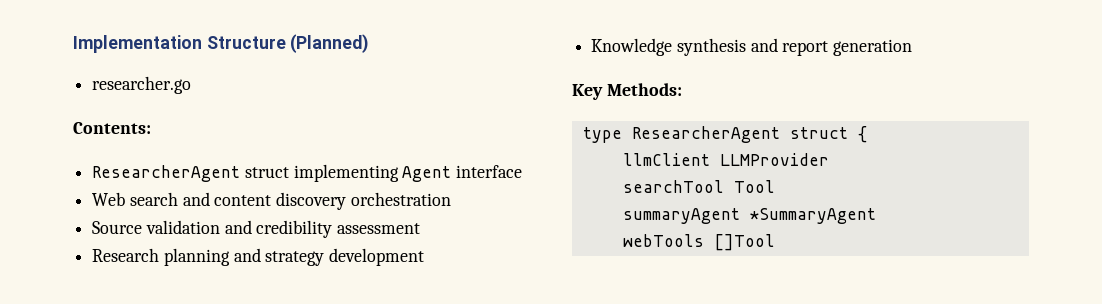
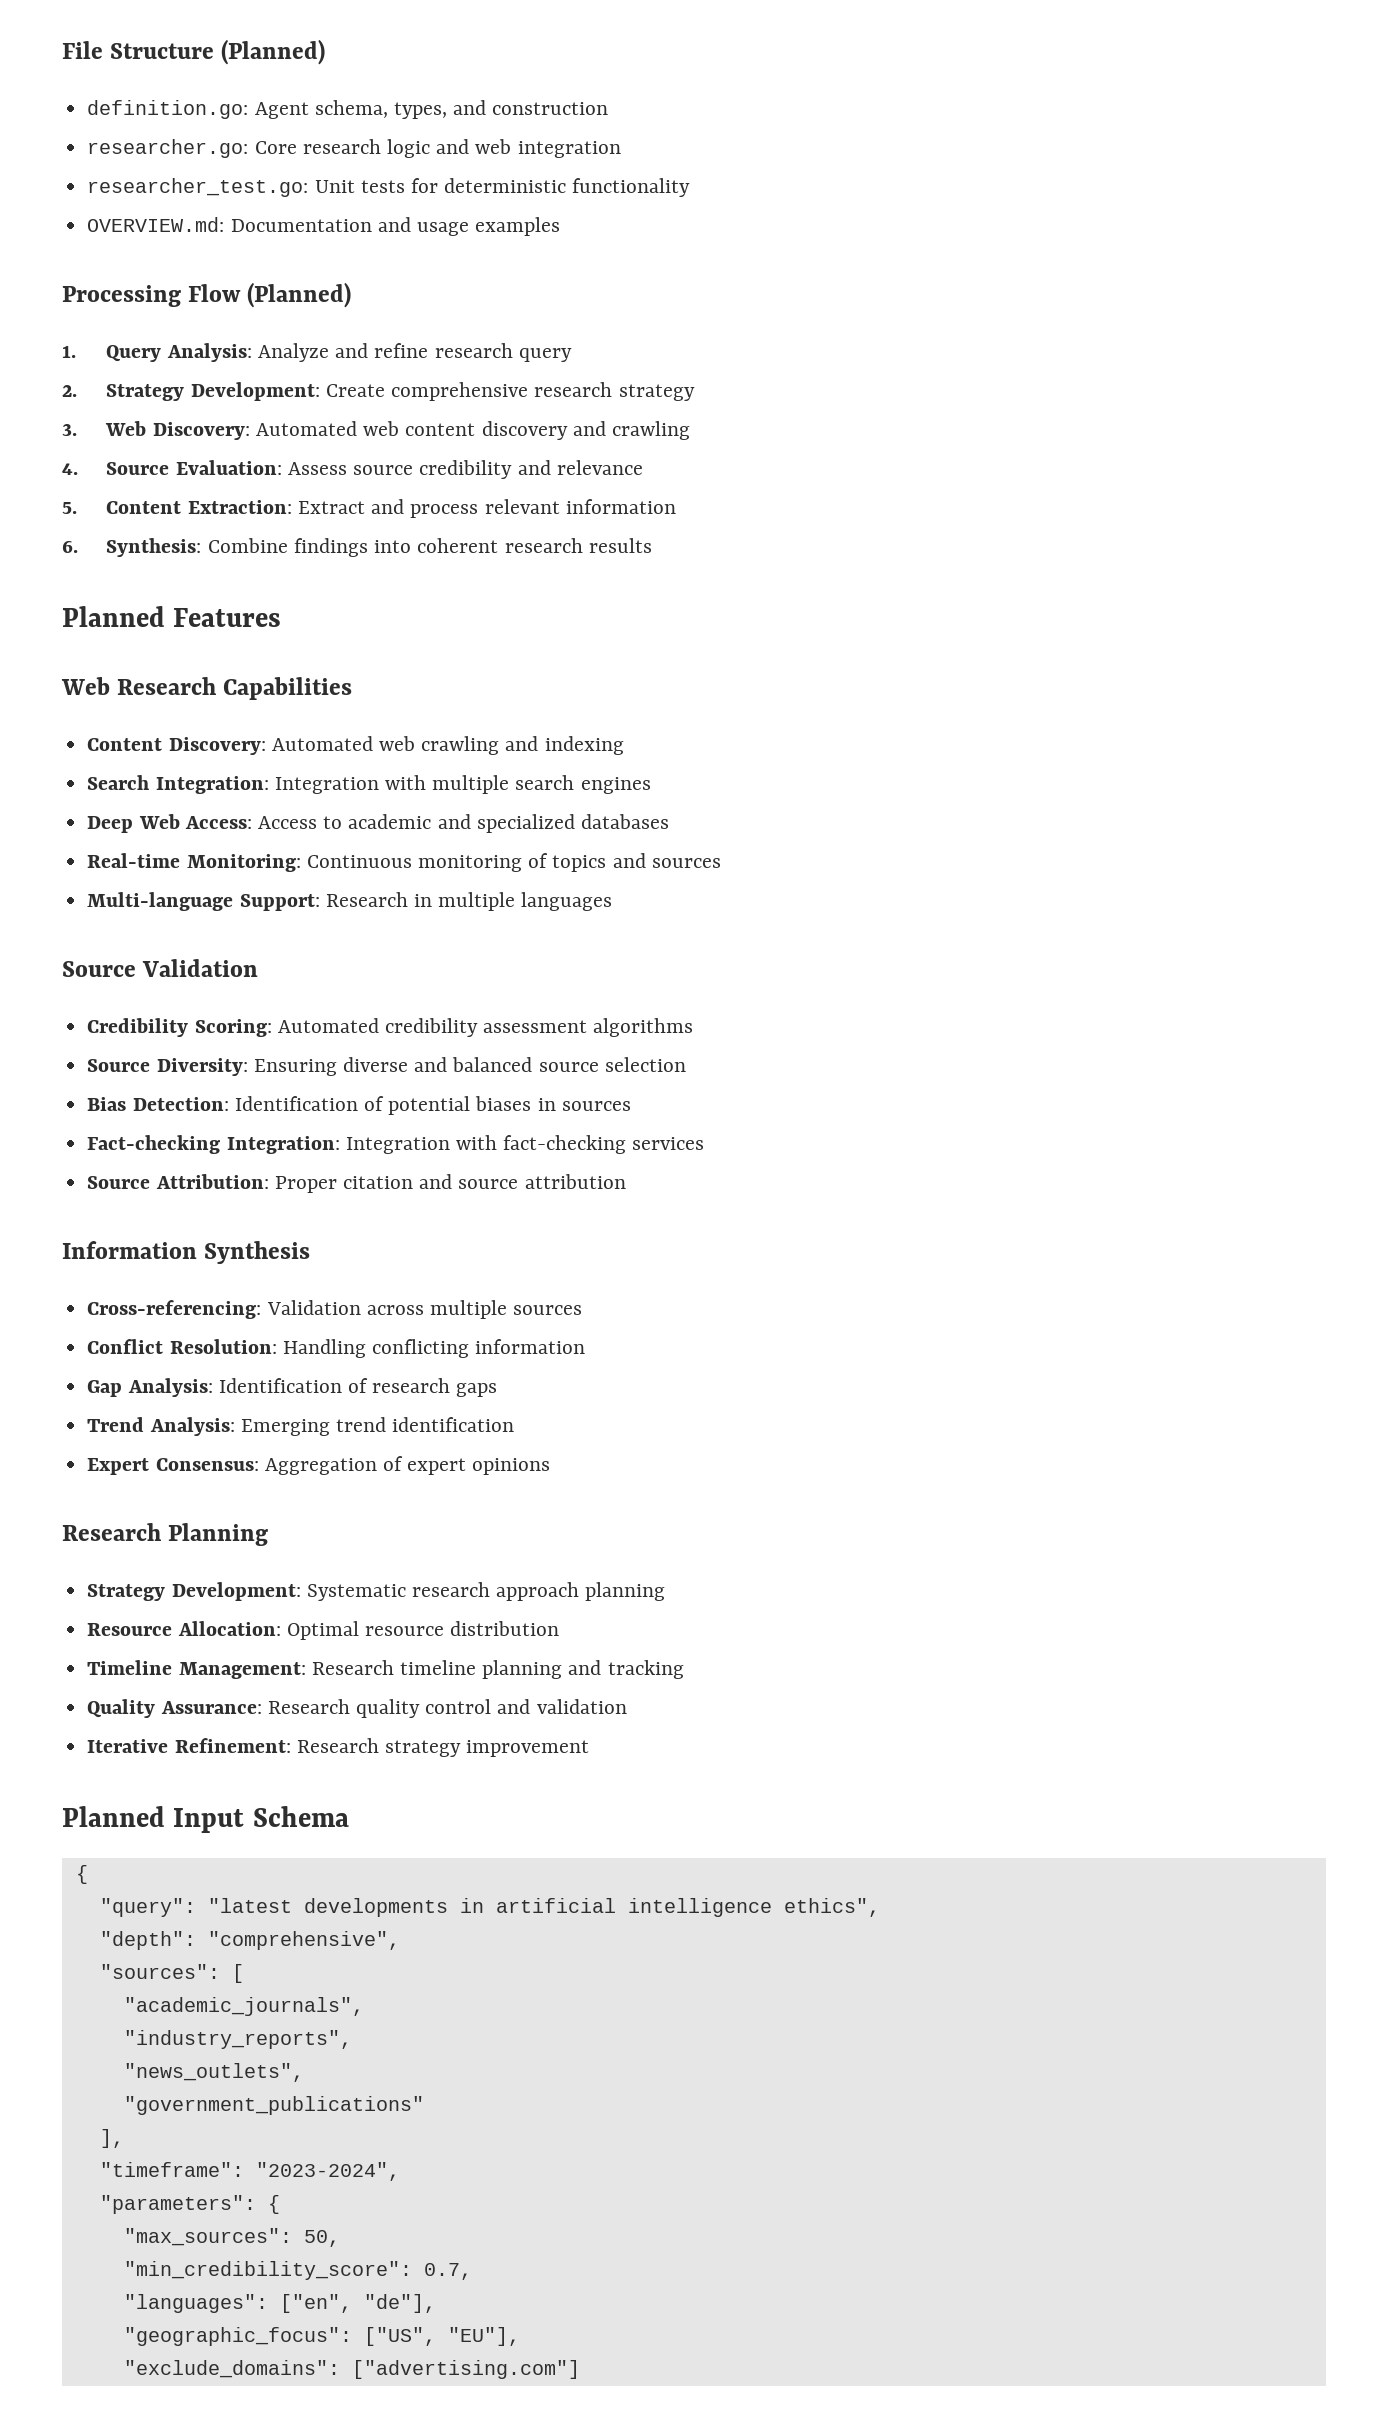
- Implementation Structure (Planned)
+ File Structure (Planned)
- researcher.go
- Contents:
- ResearcherAgent struct implementing Agent interface
- Web search and content discovery orchestration
- Source validation and credibility assessment
- Research planning and strategy development
- Knowledge synthesis and report generation
- Key Methods:
- type ResearcherAgent struct {
- llmClient LLMProvider
- searchTool Tool
- summaryAgent *SummaryAgent
- webTools []Tool
+ definition.go: Agent schema, types, and construction
+ researcher.go: Core research logic and web integration
+ researcher_test.go: Unit tests for deterministic functionality
+ OVERVIEW.md: Documentation and usage examples
+ Processing Flow (Planned)
+ 1. Query Analysis: Analyze and refine research query
+ 2. Strategy Development: Create comprehensive research strategy
+ 3. Web Discovery: Automated web content discovery and crawling
+ 4. Source Evaluation: Assess source credibility and relevance
+ 5. Content Extraction: Extract and process relevant information
+ 6. Synthesis: Combine findings into coherent research results
+ Planned Features
+ Web Research Capabilities
+ Content Discovery: Automated web crawling and indexing
+ Search Integration: Integration with multiple search engines
+ Deep Web Access: Access to academic and specialized databases
+ Real-time Monitoring: Continuous monitoring of topics and sources
+ Multi-language Support: Research in multiple languages
+ Source Validation
+ Credibility Scoring: Automated credibility assessment algorithms
+ Source Diversity: Ensuring diverse and balanced source selection
+ Bias Detection: Identification of potential biases in sources
+ Fact-checking Integration: Integration with fact-checking services
+ Source Attribution: Proper citation and source attribution
+ Information Synthesis
+ Cross-referencing: Validation across multiple sources
+ Conflict Resolution: Handling conflicting information
+ Gap Analysis: Identification of research gaps
+ Trend Analysis: Emerging trend identification
+ Expert Consensus: Aggregation of expert opinions
+ Research Planning
+ Strategy Development: Systematic research approach planning
+ Resource Allocation: Optimal resource distribution
+ Timeline Management: Research timeline planning and tracking
+ Quality Assurance: Research quality control and validation
+ Iterative Refinement: Research strategy improvement
+ Planned Input Schema
+ {
+ "query": "latest developments in artificial intelligence ethics",
+ "depth": "comprehensive",
+ "sources": [
+ "academic_journals",
+ "industry_reports",
+ "news_outlets",
+ "government_publications"
+ ],
+ "timeframe": "2023-2024",
+ "parameters": {
+ "max_sources": 50,
+ "min_credibility_score": 0.7,
+ "languages": ["en", "de"],
+ "geographic_focus": ["US", "EU"],
+ "exclude_domains": ["advertising.com"]

